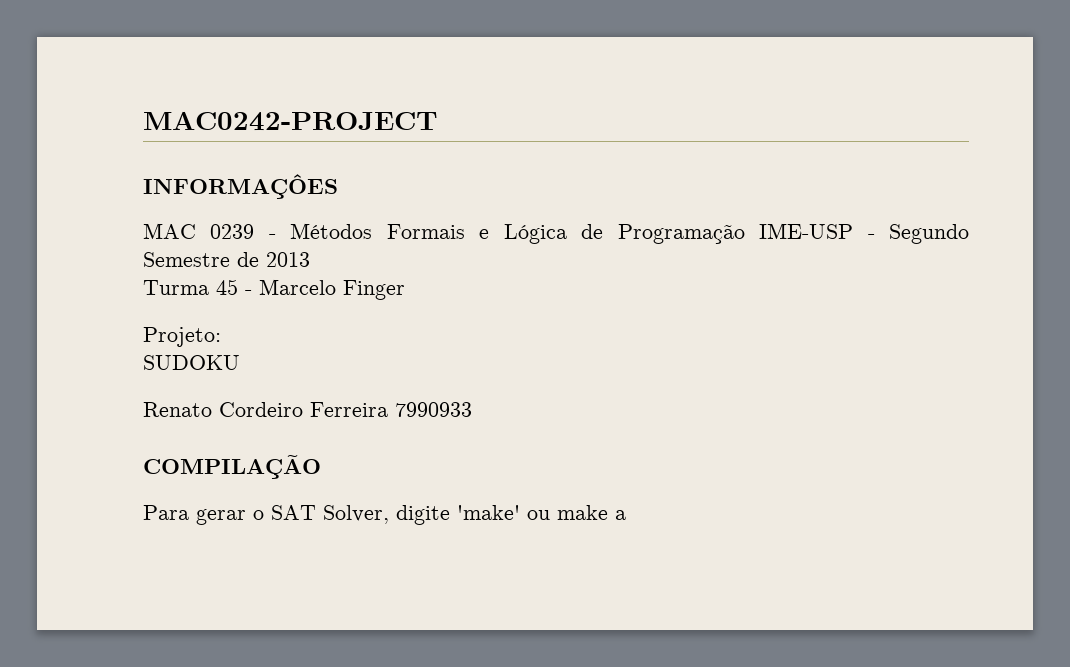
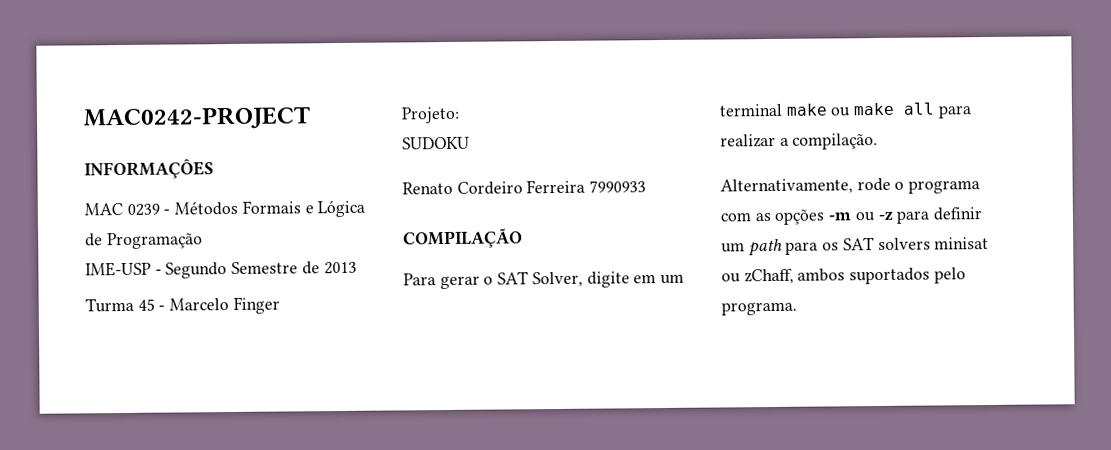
- MAC 0239 - Métodos Formais e Lógica de Programação IME-USP - Segundo Semestre de 2013
+ MAC 0239 - Métodos Formais e Lógica de Programação
+ IME-USP - Segundo Semestre de 2013
- Para gerar o SAT Solver, digite 'make' ou make a
+ Para gerar o SAT Solver, digite em um terminal make ou make all para realizar a compilação.
+ Alternativamente, rode o programa com as opções -m ou -z para definir um path para os SAT solvers minisat ou zChaff, ambos suportados pelo programa.

